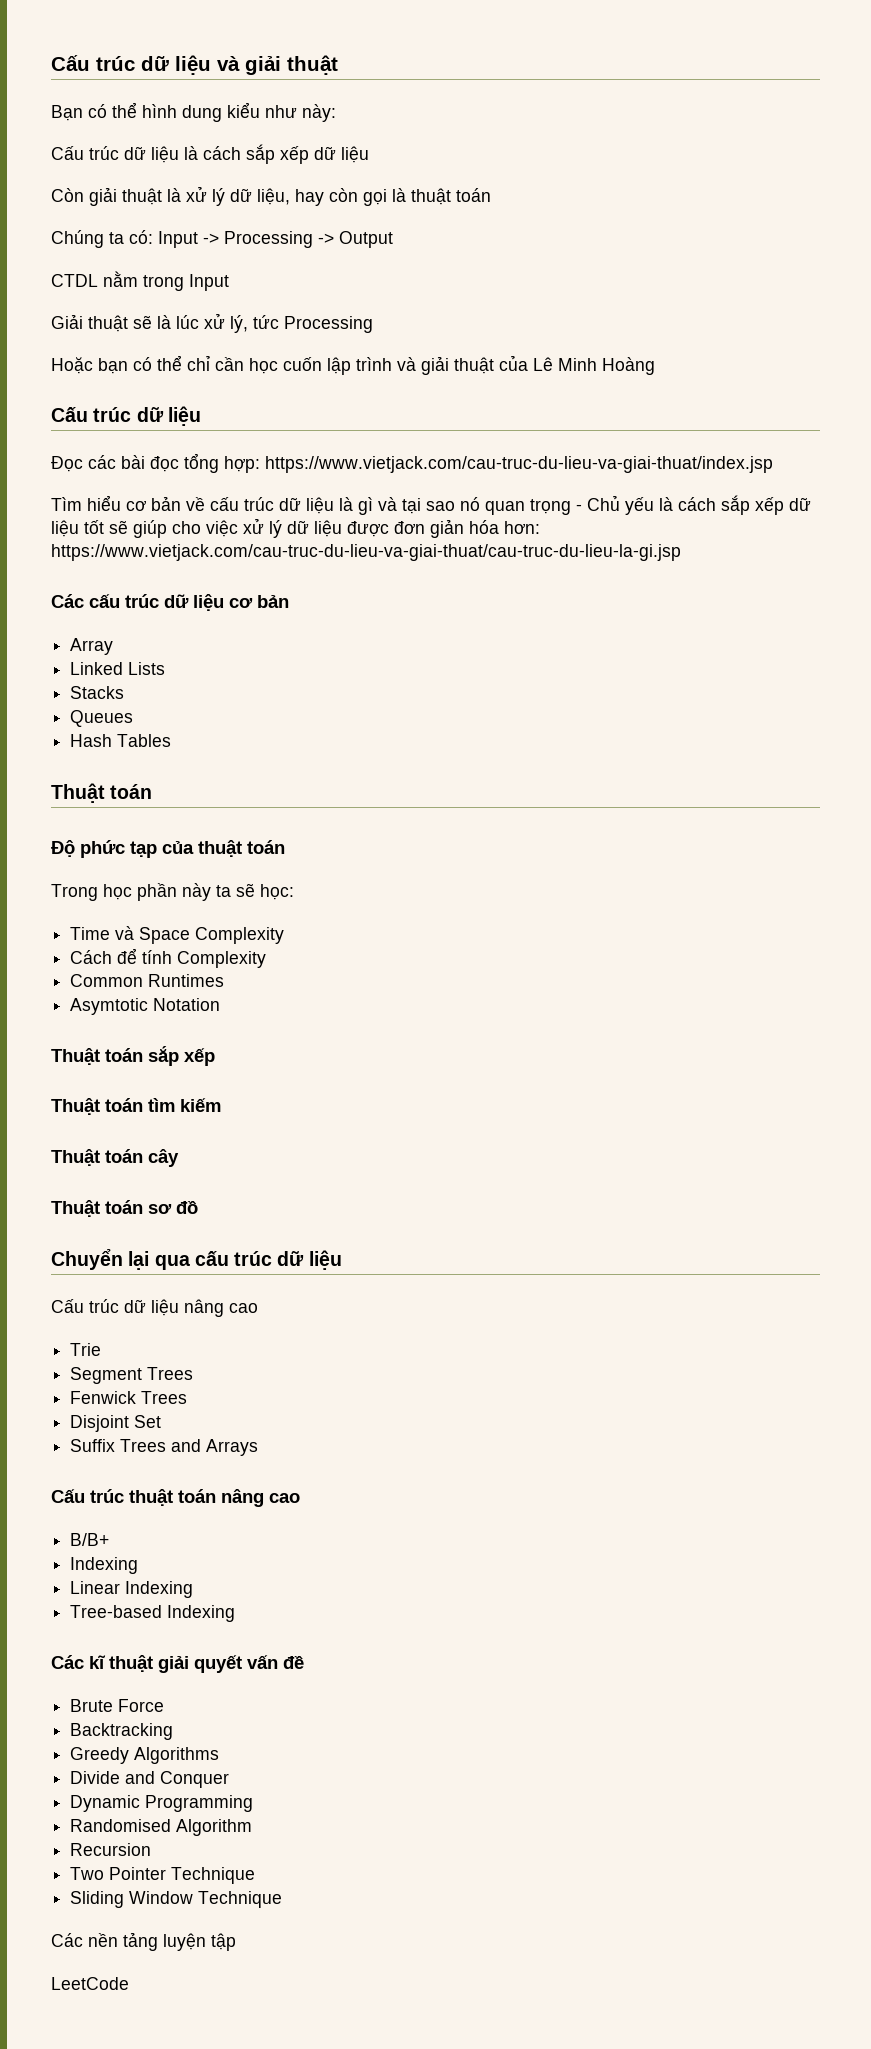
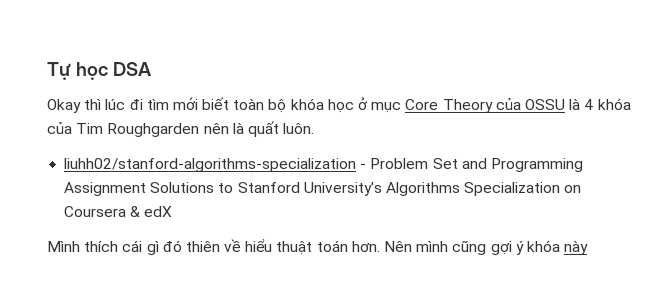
- Cấu trúc dữ liệu và giải thuật
- Bạn có thể hình dung kiểu như này:
- Cấu trúc dữ liệu là cách sắp xếp dữ liệu
- Còn giải thuật là xử lý dữ liệu, hay còn gọi là thuật toán
- Chúng ta có: Input -> Processing -> Output
- CTDL nằm trong Input
- Giải thuật sẽ là lúc xử lý, tức Processing
- Hoặc bạn có thể chỉ cần học cuốn lập trình và giải thuật của Lê Minh Hoàng
- Cấu trúc dữ liệu
- Đọc các bài đọc tổng hợp: https://www.vietjack.com/cau-truc-du-lieu-va-giai-thuat/index.jsp
- Tìm hiểu cơ bản về cấu trúc dữ liệu là gì và tại sao nó quan trọng - Chủ yếu là cách sắp xếp dữ liệu tốt sẽ giúp cho việc xử lý dữ liệu được đơn giản hóa hơn: https://www.vietjack.com/cau-truc-du-lieu-va-giai-thuat/cau-truc-du-lieu-la-gi.jsp
- Các cấu trúc dữ liệu cơ bản
- Array
- Linked Lists
- Stacks
- Queues
- Hash Tables
- Thuật toán
- Độ phức tạp của thuật toán
- Trong học phần này ta sẽ học:
- Time và Space Complexity
- Cách để tính Complexity
- Common Runtimes
- Asymtotic Notation
- Thuật toán sắp xếp
- Thuật toán tìm kiếm
- Thuật toán cây
- Thuật toán sơ đồ
- Chuyển lại qua cấu trúc dữ liệu
- Cấu trúc dữ liệu nâng cao
- Trie
- Segment Trees
- Fenwick Trees
- Disjoint Set
- Suffix Trees and Arrays
- Cấu trúc thuật toán nâng cao
- B/B+
- Indexing
- Linear Indexing
- Tree-based Indexing
- Các kĩ thuật giải quyết vấn đề
- Brute Force
- Backtracking
- Greedy Algorithms
- Divide and Conquer
- Dynamic Programming
- Randomised Algorithm
- Recursion
- Two Pointer Technique
- Sliding Window Technique
- Các nền tảng luyện tập
- LeetCode
+ Tự học DSA
+ Okay thì lúc đi tìm mới biết toàn bộ khóa học ở mục Core Theory của OSSU là 4 khóa của Tim Roughgarden nên là quất luôn.
+ liuhh02/stanford-algorithms-specialization - Problem Set and Programming Assignment Solutions to Stanford University's Algorithms Specialization on Coursera & edX
+ Mình thích cái gì đó thiên về hiểu thuật toán hơn. Nên mình cũng gợi ý khóa này

